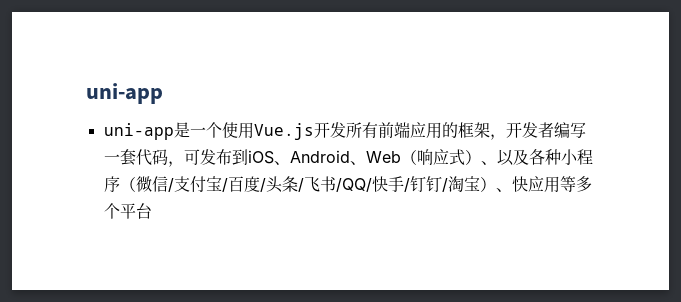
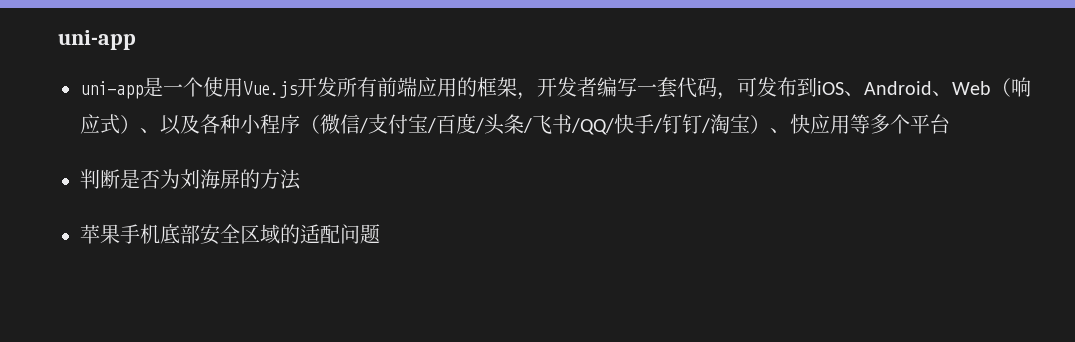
+ 判断是否为刘海屏的方法
+ 苹果手机底部安全区域的适配问题

